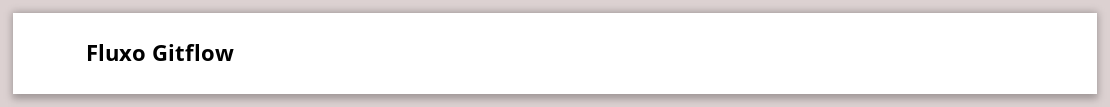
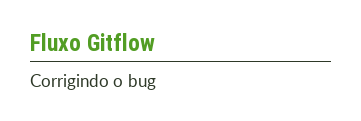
+ Corrigindo o bug

